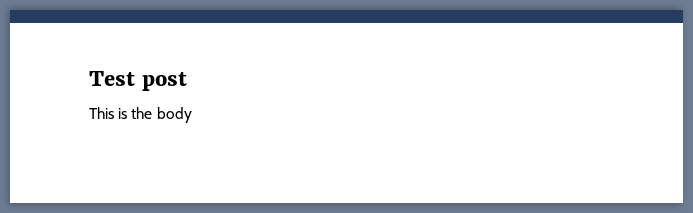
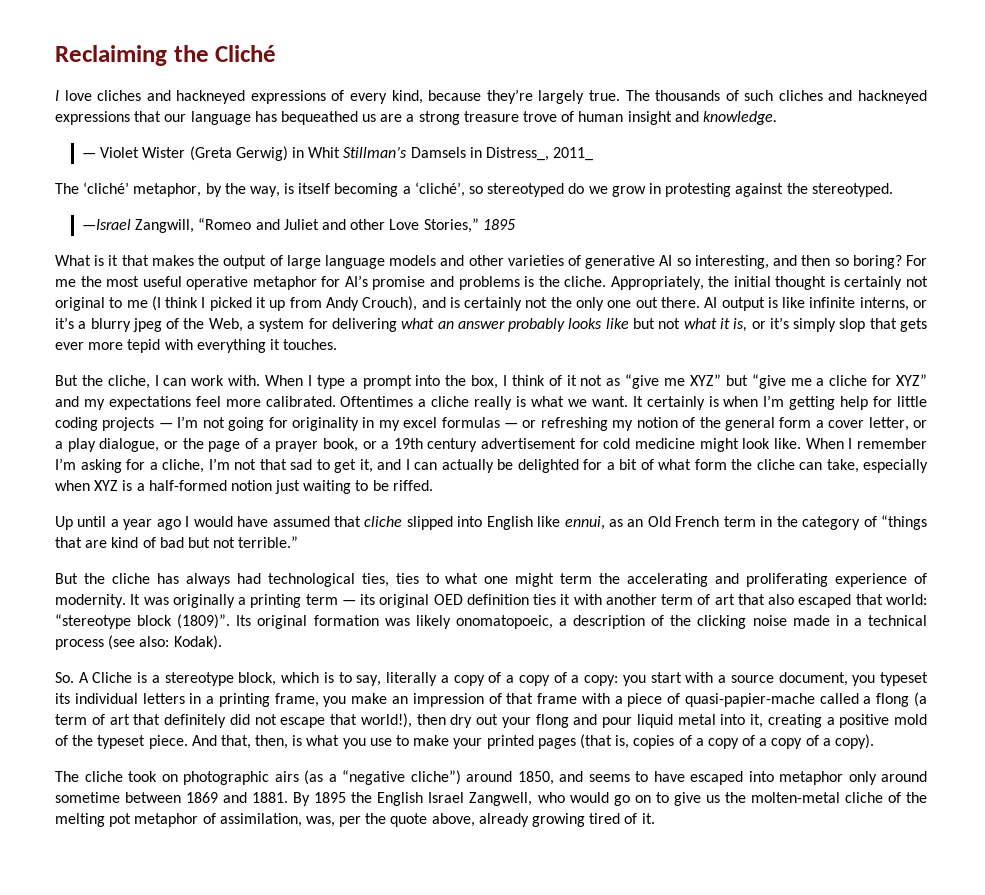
- Test post
- This is the body
+ Reclaiming the Cliché
+ I love cliches and hackneyed expressions of every kind, because they’re largely true. The thousands of such cliches and hackneyed expressions that our language has bequeathed us are a strong treasure trove of human insight and knowledge.
+ — Violet Wister (Greta Gerwig) in Whit Stillman’s Damsels in Distress_, 2011_
+ The ‘cliché’ metaphor, by the way, is itself becoming a ‘cliché’, so stereotyped do we grow in protesting against the stereotyped.
+ —Israel Zangwill, “Romeo and Juliet and other Love Stories,” 1895
+ What is it that makes the output of large language models and other varieties of generative AI so interesting, and then so boring? For me the most useful operative metaphor for AI’s promise and problems is the cliche. Appropriately, the initial thought is certainly not original to me (I think I picked it up from Andy Crouch), and is certainly not the only one out there. AI output is like infinite interns, or it’s a blurry jpeg of the Web, a system for delivering what an answer probably looks like but not what it is, or it’s simply slop that gets ever more tepid with everything it touches.
+ But the cliche, I can work with. When I type a prompt into the box, I think of it not as “give me XYZ” but “give me a cliche for XYZ” and my expectations feel more calibrated. Oftentimes a cliche really is what we want. It certainly is when I’m getting help for little coding projects — I’m not going for originality in my excel formulas — or refreshing my notion of the general form a cover letter, or a play dialogue, or the page of a prayer book, or a 19th century advertisement for cold medicine might look like. When I remember I’m asking for a cliche, I’m not that sad to get it, and I can actually be delighted for a bit of what form the cliche can take, especially when XYZ is a half-formed notion just waiting to be riffed.
+ Up until a year ago I would have assumed that cliche slipped into English like ennui, as an Old French term in the category of “things that are kind of bad but not terrible.”
+ But the cliche has always had technological ties, ties to what one might term the accelerating and proliferating experience of modernity. It was originally a printing term — its original OED definition ties it with another term of art that also escaped that world: “stereotype block (1809)”. Its original formation was likely onomatopoeic, a description of the clicking noise made in a technical process (see also: Kodak).
+ So. A Cliche is a stereotype block, which is to say, literally a copy of a copy of a copy: you start with a source document, you typeset its individual letters in a printing frame, you make an impression of that frame with a piece of quasi-papier-mache called a flong (a term of art that definitely did not escape that world!), then dry out your flong and pour liquid metal into it, creating a positive mold of the typeset piece. And that, then, is what you use to make your printed pages (that is, copies of a copy of a copy of a copy).
+ The cliche took on photographic airs (as a “negative cliche”) around 1850, and seems to have escaped into metaphor only around sometime between 1869 and 1881. By 1895 the English Israel Zangwell, who would go on to give us the molten-metal cliche of the melting pot metaphor of assimilation, was, per the quote above, already growing tired of it.

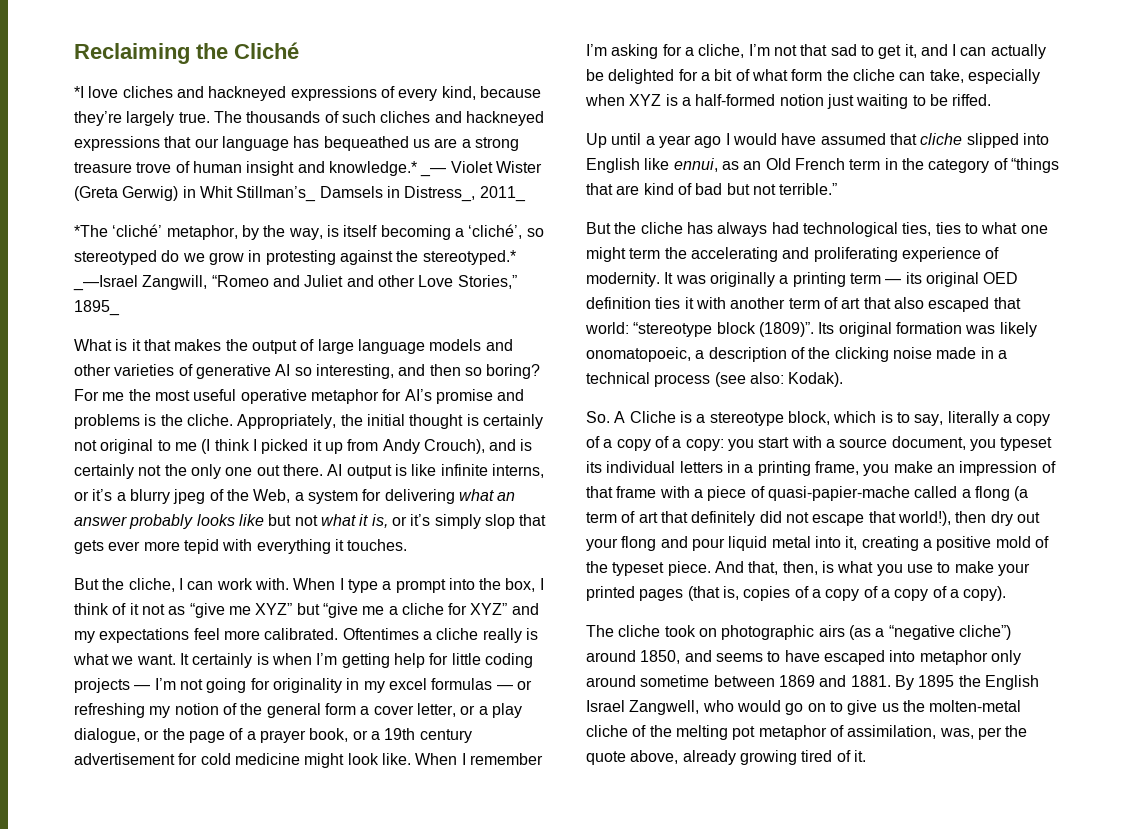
- I love cliches and hackneyed expressions of every kind, because they’re largely true.
+ *I love cliches and hackneyed expressions of every kind, because they’re largely true.
- The thousands of such cliches and hackneyed expressions that our language has bequeathed us are a strong treasure trove of human insight and knowledge.
- — Violet Wister (Greta Gerwig) in Whit Stillman’s Damsels in Distress_, 2011_
+ The thousands of such cliches and hackneyed expressions that our language has bequeathed us are a strong treasure trove of human insight and knowledge.* _— Violet Wister (Greta Gerwig) in Whit Stillman’s_ Damsels in Distress_, 2011_
- The ‘cliché’ metaphor, by the way, is itself becoming a ‘cliché’, so stereotyped do we grow in protesting against the stereotyped.
- —Israel Zangwill, “Romeo and Juliet and other Love Stories,” 1895
+ *The ‘cliché’ metaphor, by the way, is itself becoming a ‘cliché’, so stereotyped do we grow in protesting against the stereotyped.* _—Israel Zangwill, “Romeo and Juliet and other Love Stories,” 1895_

